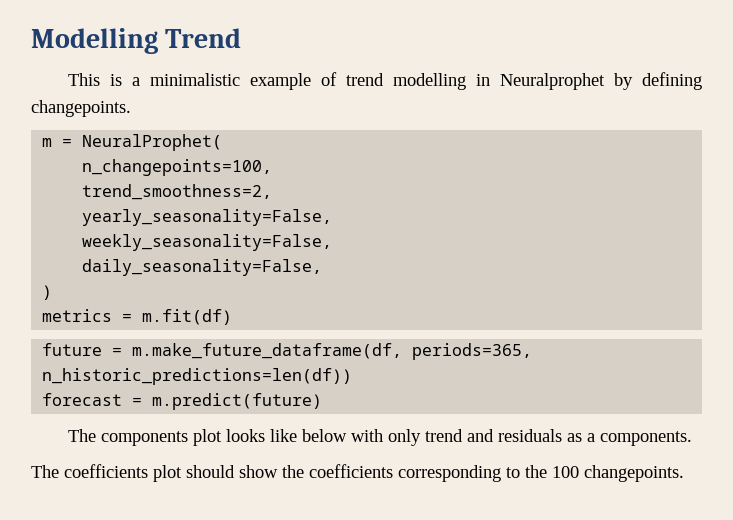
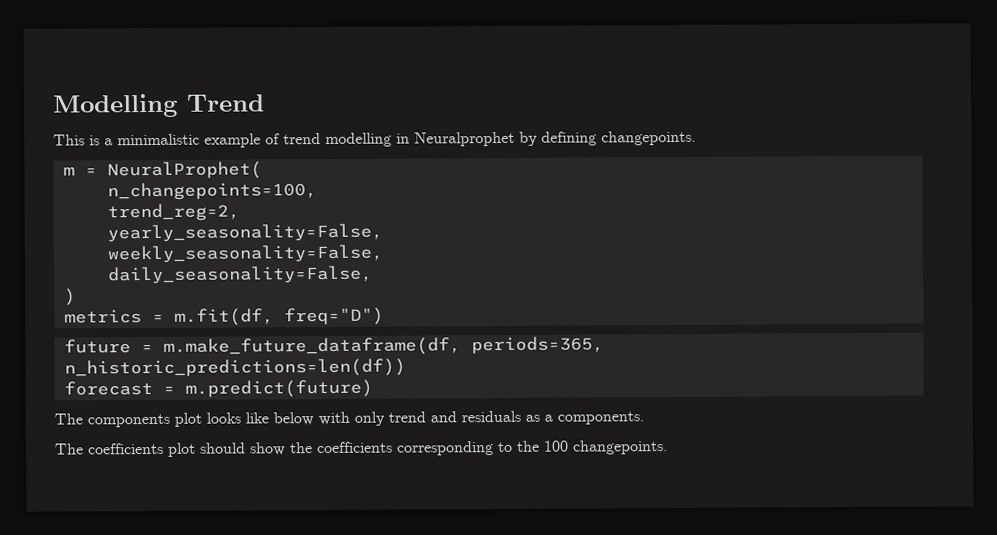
- trend_smoothness=2,
+ trend_reg=2,
- metrics = m.fit(df)
+ metrics = m.fit(df, freq="D")

